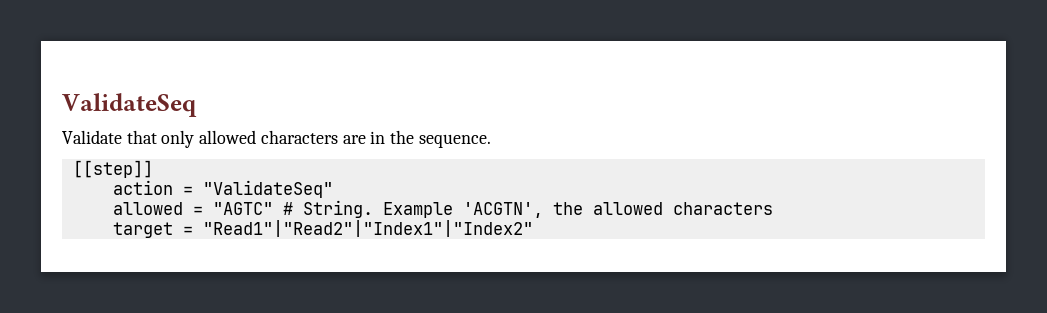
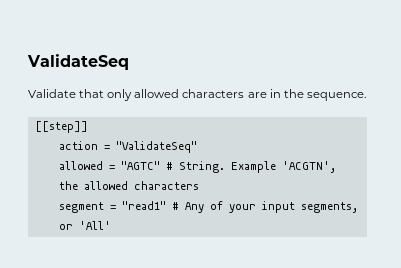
- target = "Read1"|"Read2"|"Index1"|"Index2"
+ segment = "read1" # Any of your input segments, or 'All'

